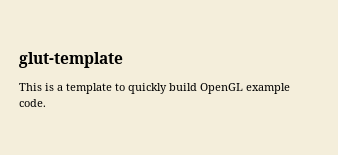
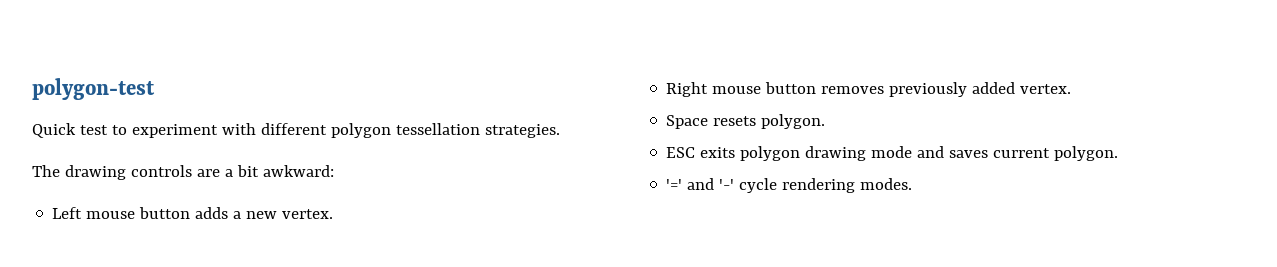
- glut-template
- This is a template to quickly build OpenGL example code.
+ polygon-test
+ Quick test to experiment with different polygon tessellation strategies.
+ The drawing controls are a bit awkward:
+ Left mouse button adds a new vertex.
+ Right mouse button removes previously added vertex.
+ Space resets polygon.
+ ESC exits polygon drawing mode and saves current polygon.
+ '=' and '-' cycle rendering modes.

